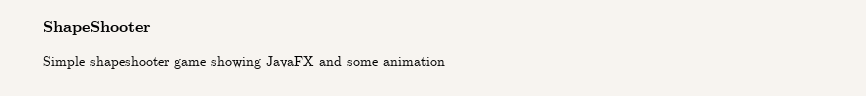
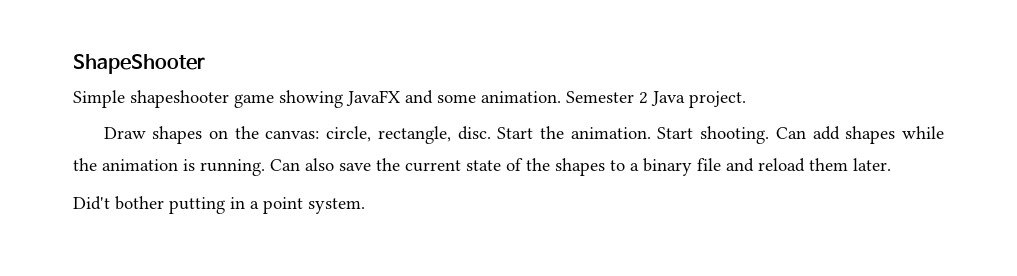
- Simple shapeshooter game showing JavaFX and some animation
+ Simple shapeshooter game showing JavaFX and some animation. Semester 2 Java project.
+ Draw shapes on the canvas: circle, rectangle, disc. Start the animation. Start shooting. Can add shapes while the animation is running. Can also save the current state of the shapes to a binary file and reload them later.
+ Did't bother putting in a point system.

